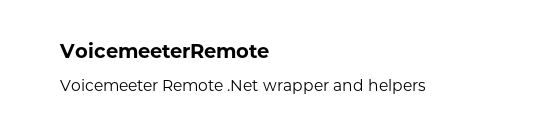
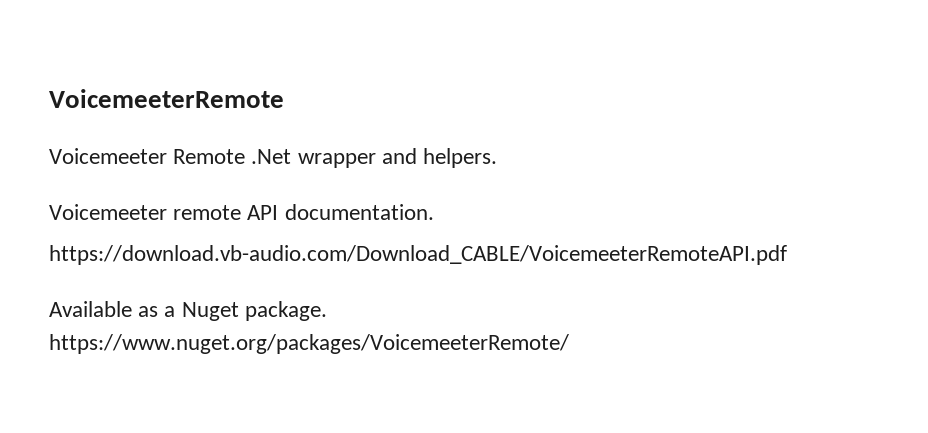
- Voicemeeter Remote .Net wrapper and helpers
+ Voicemeeter Remote .Net wrapper and helpers.
+ Voicemeeter remote API documentation.
+ https://download.vb-audio.com/Download_CABLE/VoicemeeterRemoteAPI.pdf
+ Available as a Nuget package.
+ https://www.nuget.org/packages/VoicemeeterRemote/

